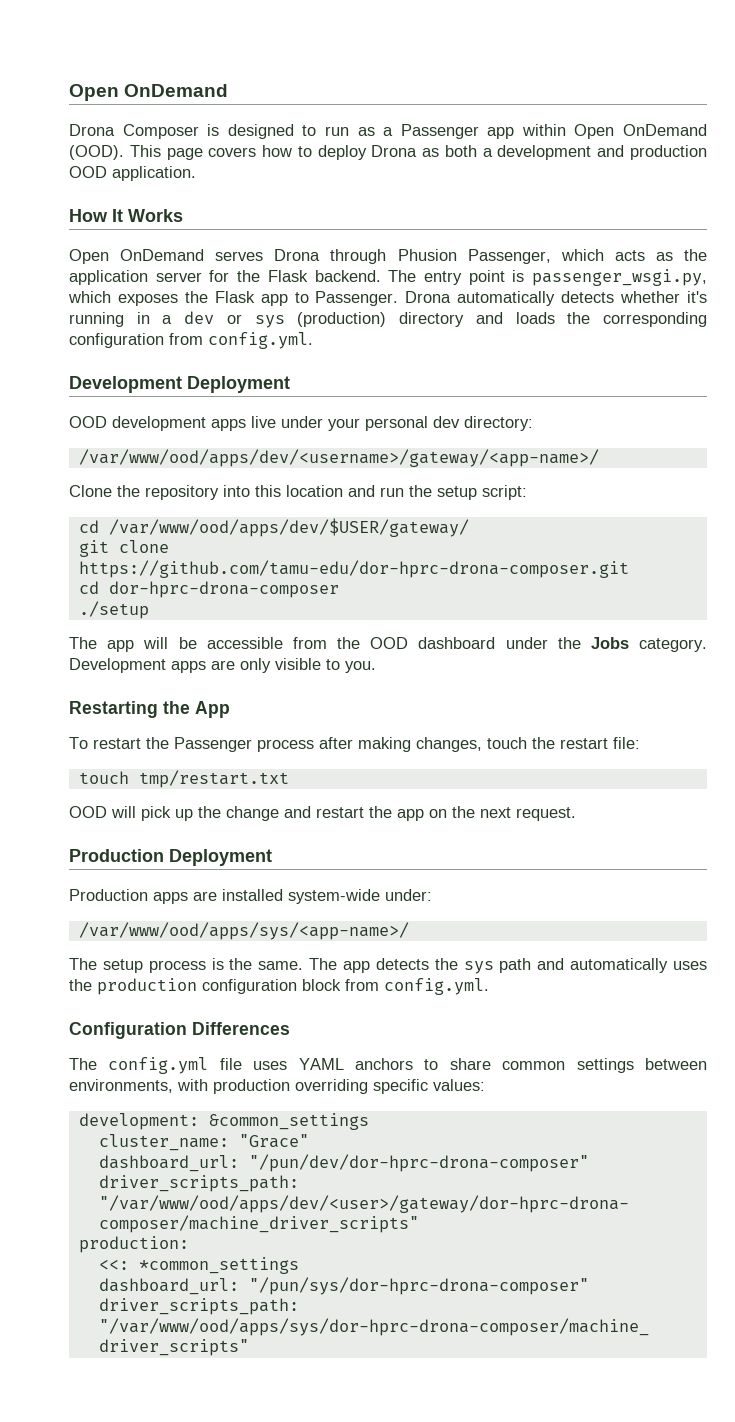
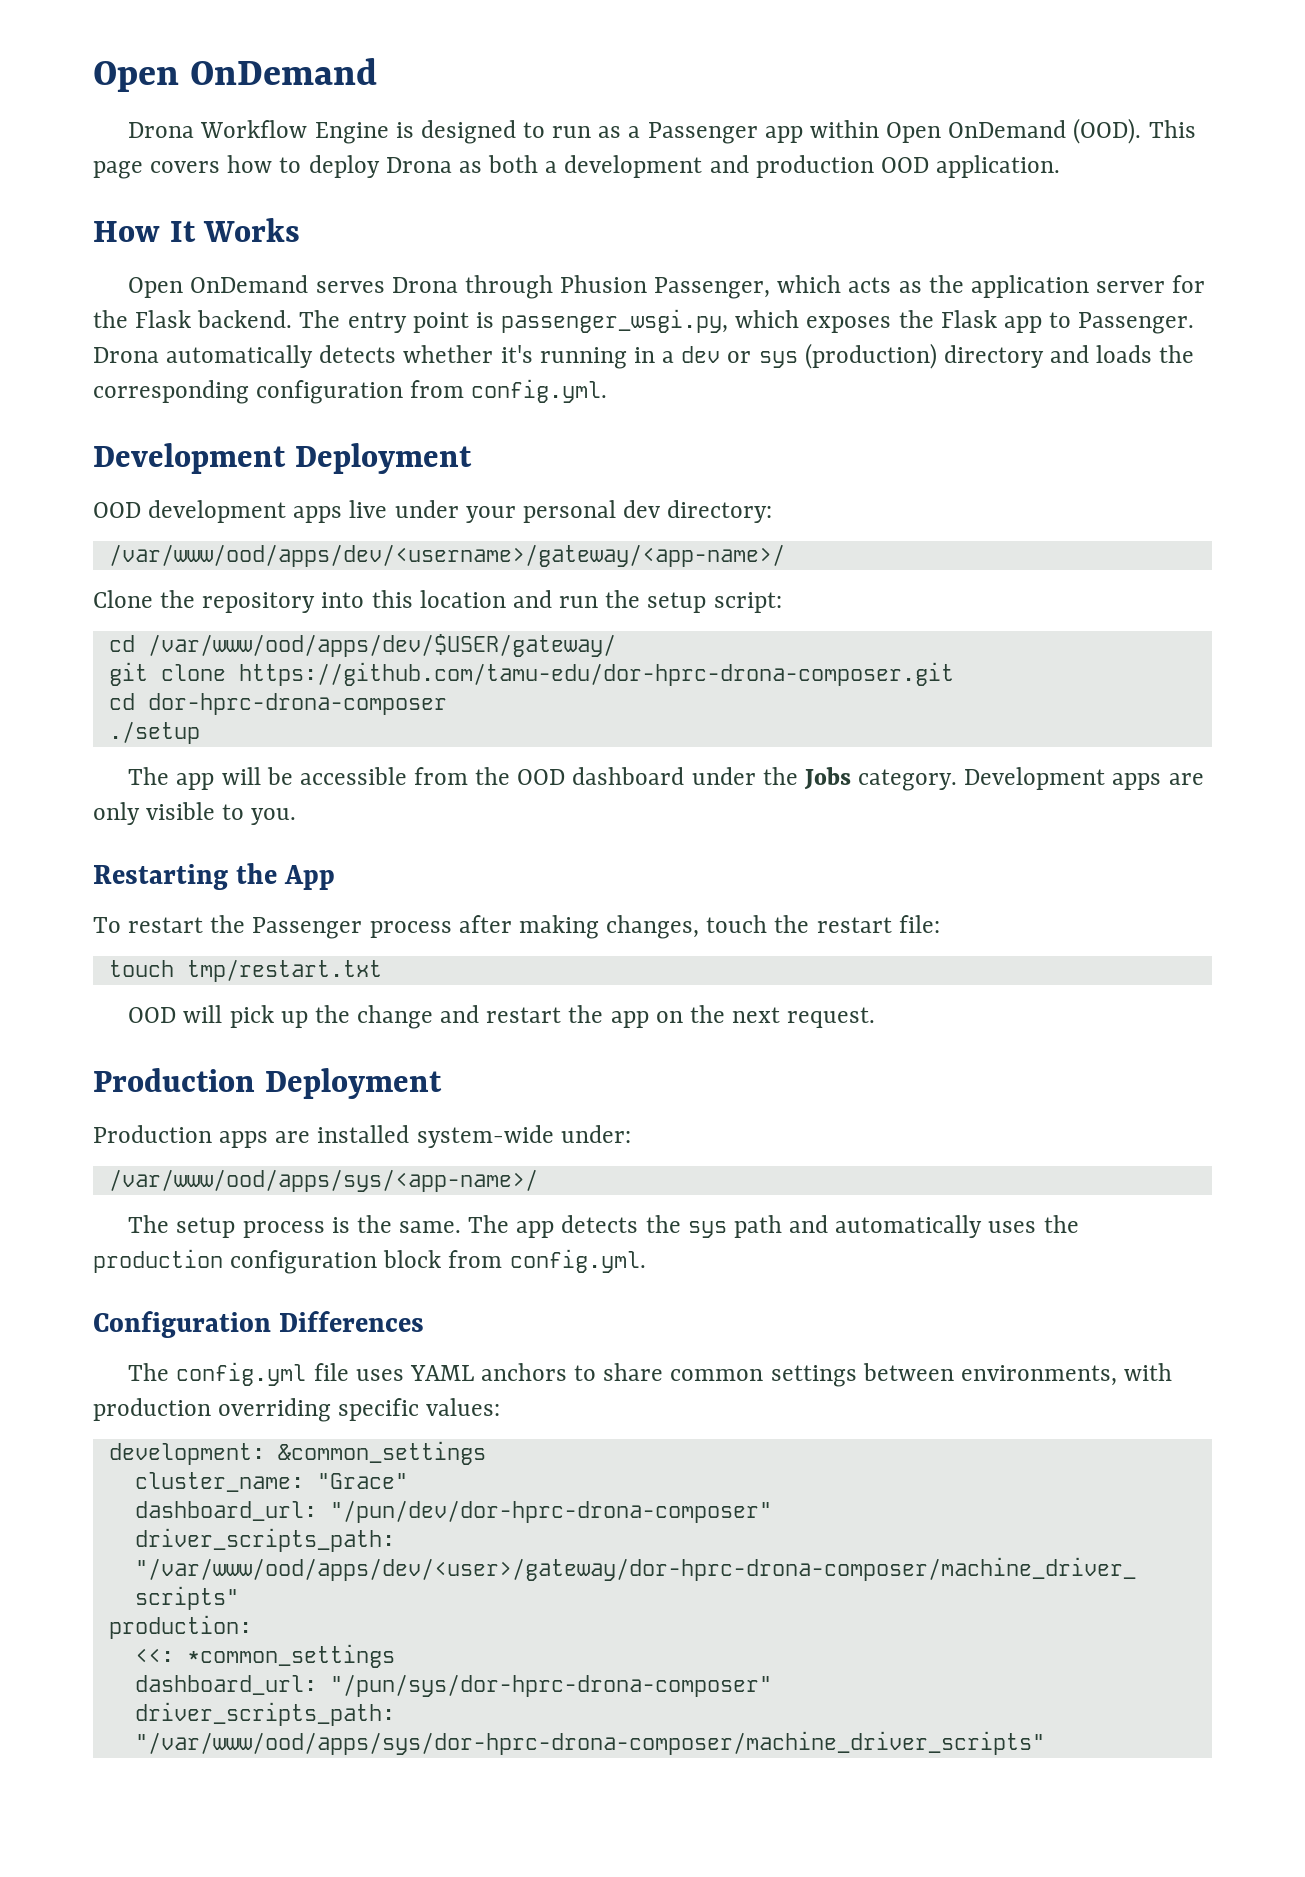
- Drona Composer is designed to run as a Passenger app within Open OnDemand (OOD).
+ Drona Workflow Engine is designed to run as a Passenger app within Open OnDemand (OOD).

